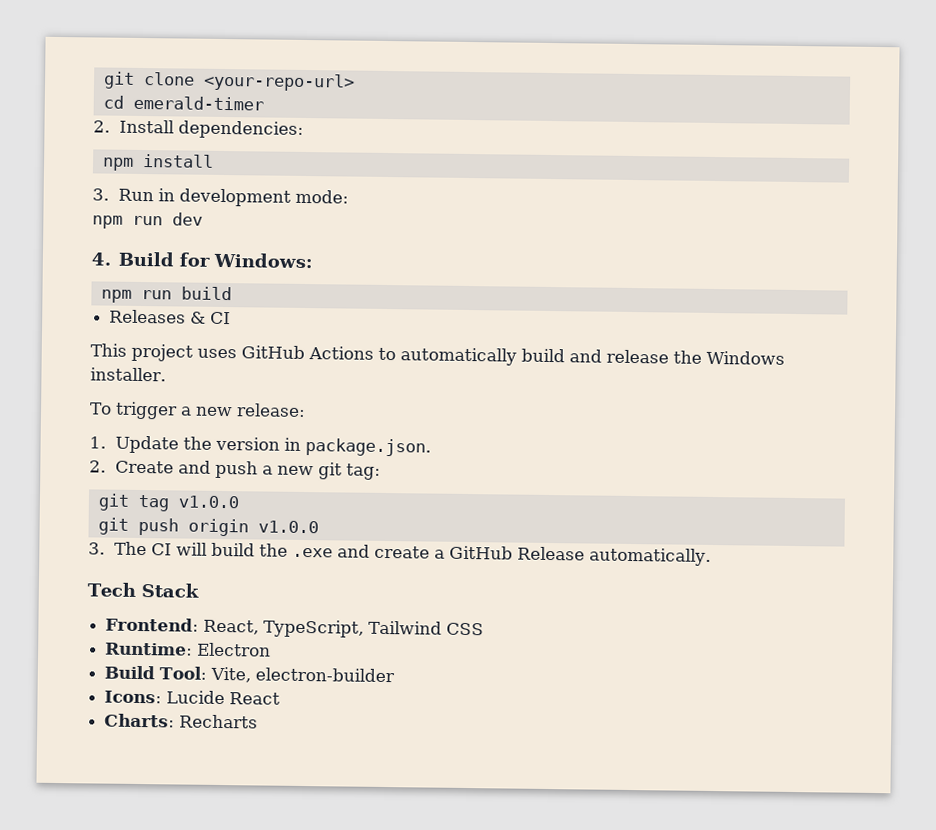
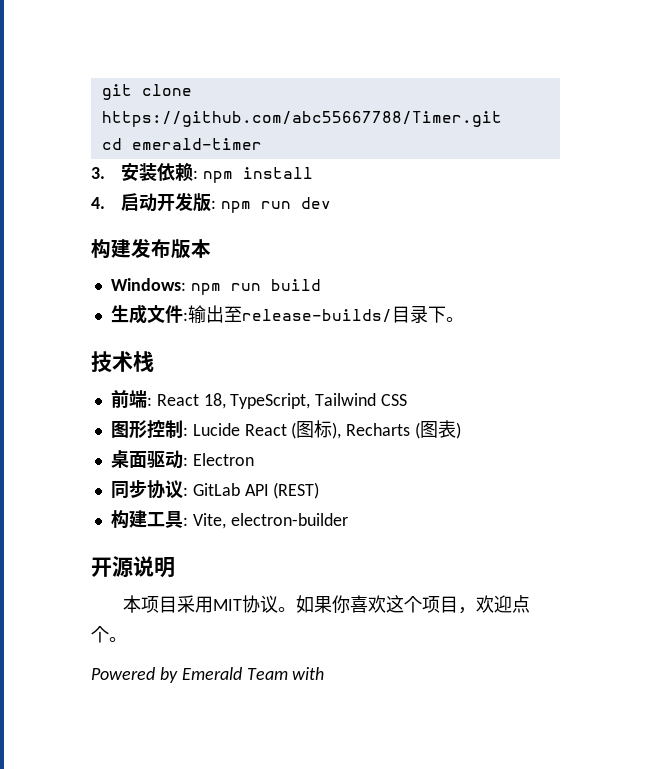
- git clone <your-repo-url>
+ git clone https://github.com/abc55667788/Timer.git
- 2. Install dependencies:
- npm install
- 3. Run in development mode:
- npm run dev
+ 3.安装依赖: npm install
+ 4.启动开发版: npm run dev
- 4. Build for Windows:
- npm run build
+ 构建发布版本
+ Windows: npm run build
- Releases & CI
- This project uses GitHub Actions to automatically build and release the Windows installer.
- To trigger a new release:
- 1. Update the version in package.json.
- 2. Create and push a new git tag:
- git tag v1.0.0
- git push origin v1.0.0
- 3. The CI will build the .exe and create a GitHub Release automatically.
- Tech Stack
- Frontend: React, TypeScript, Tailwind CSS
- Runtime: Electron
- Build Tool: Vite, electron-builder
- Icons: Lucide React
- Charts: Recharts
+ 生成文件:输出至release-builds/目录下。
+ 技术栈
+ 前端: React 18, TypeScript, Tailwind CSS
+ 图形控制: Lucide React (图标), Recharts (图表)
+ 桌面驱动: Electron
+ 同步协议: GitLab API (REST)
+ 构建工具: Vite, electron-builder
+ 开源说明
+ 本项目采用MIT协议。如果你喜欢这个项目，欢迎点个。
+ Powered by Emerald Team with

